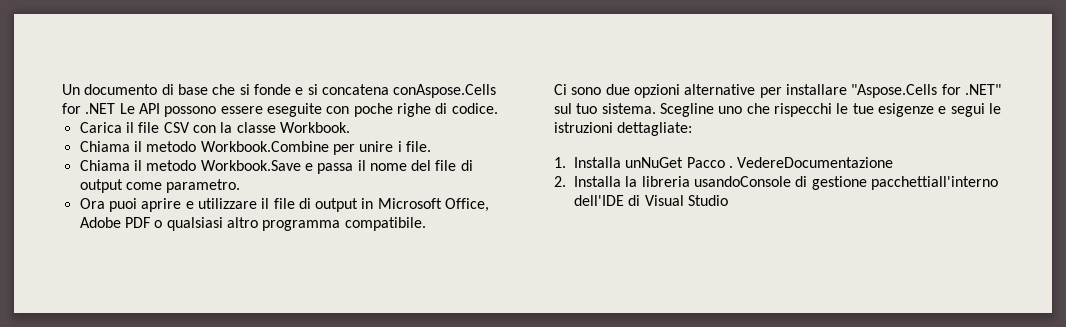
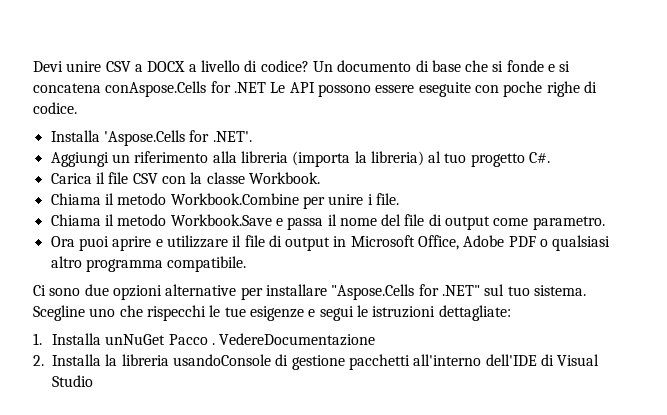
+ Devi unire CSV a DOCX a livello di codice?
+ Installa 'Aspose.Cells for .NET'.
+ Aggiungi un riferimento alla libreria (importa la libreria) al tuo progetto C#.
- 2. Installa la libreria usandoConsole di gestione pacchettiall'interno dell'IDE di Visual Studio
+ 2. Installa la libreria usandoConsole di gestione pacchetti all'interno dell'IDE di Visual Studio

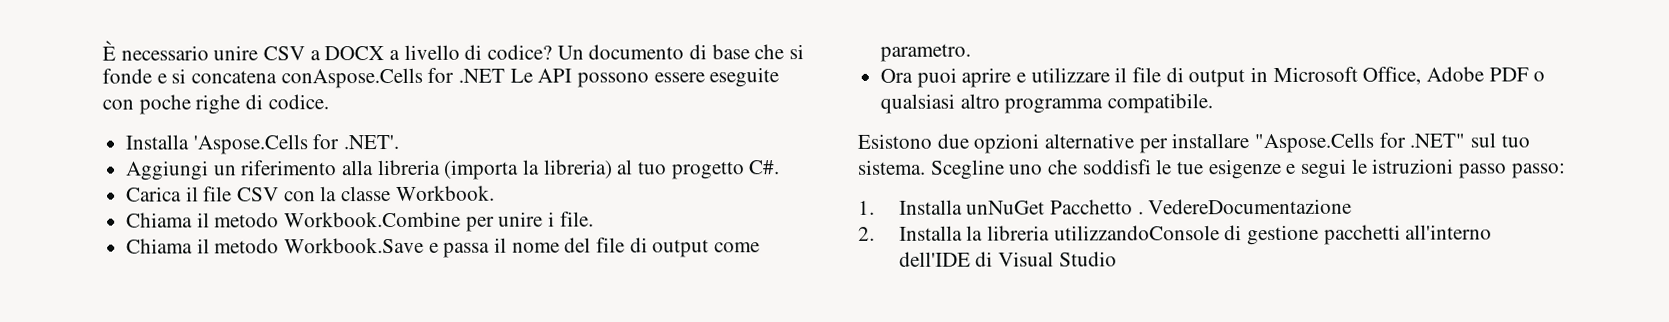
- Devi unire CSV a DOCX a livello di codice?
+ È necessario unire CSV a DOCX a livello di codice?
- Ci sono due opzioni alternative per installare "Aspose.Cells for .NET" sul tuo sistema.
+ Esistono due opzioni alternative per installare "Aspose.Cells for .NET" sul tuo sistema.
- Scegline uno che rispecchi le tue esigenze e segui le istruzioni dettagliate:
+ Scegline uno che soddisfi le tue esigenze e segui le istruzioni passo passo:
- 1. Installa unNuGet Pacco .
+ 1. Installa unNuGet Pacchetto .
- 2. Installa la libreria usandoConsole di gestione pacchetti all'interno dell'IDE di Visual Studio
+ 2. Installa la libreria utilizzandoConsole di gestione pacchetti all'interno dell'IDE di Visual Studio

